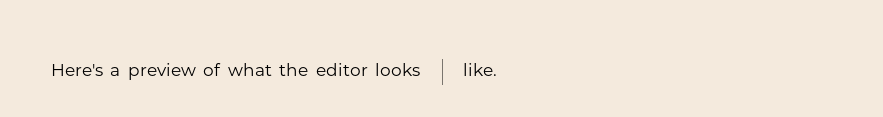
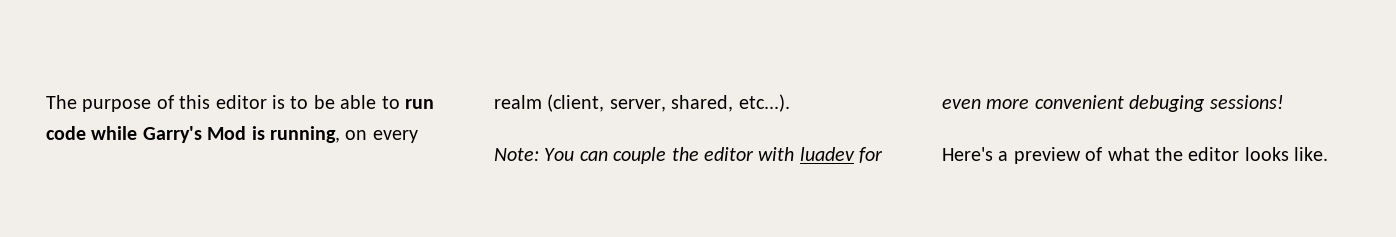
+ The purpose of this editor is to be able to run code while Garry's Mod is running, on every realm (client, server, shared, etc...).
+ Note: You can couple the editor with luadev for even more convenient debuging sessions!

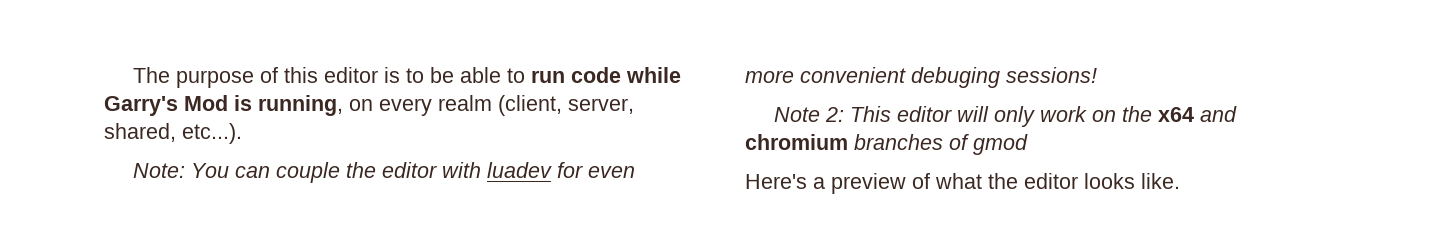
+ Note 2: This editor will only work on the x64 and chromium branches of gmod

